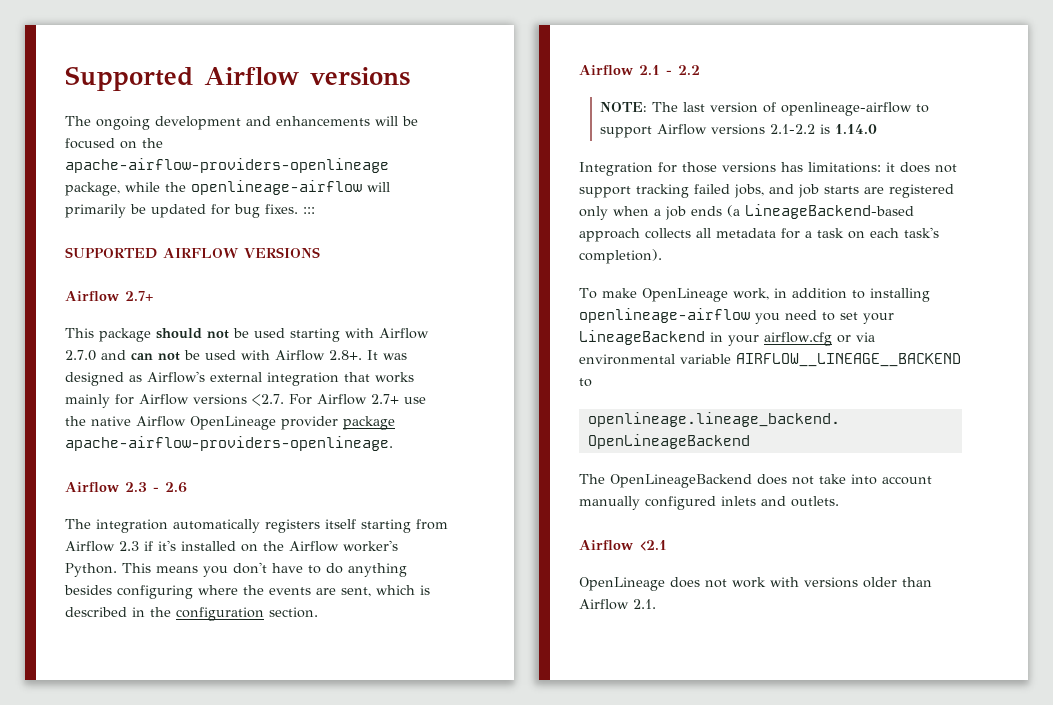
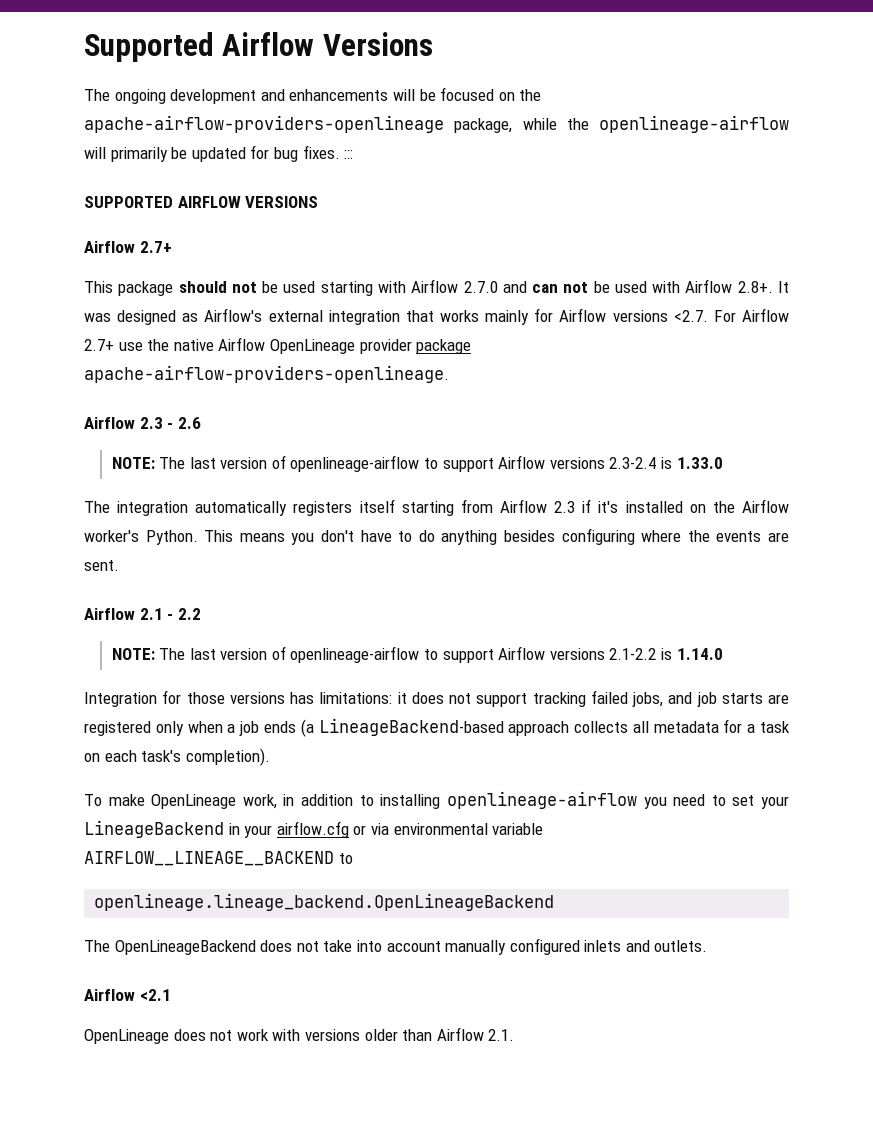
- Supported Airflow versions
+ Supported Airflow Versions
+ NOTE: The last version of openlineage-airflow to support Airflow versions 2.3-2.4 is 1.33.0
- This means you don't have to do anything besides configuring where the events are sent, which is described in the configuration section.
+ This means you don't have to do anything besides configuring where the events are sent.

